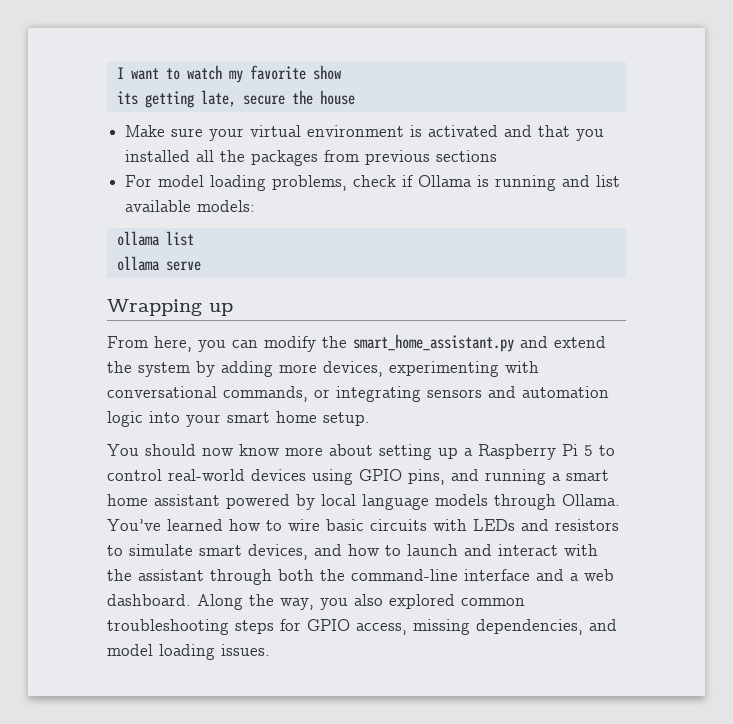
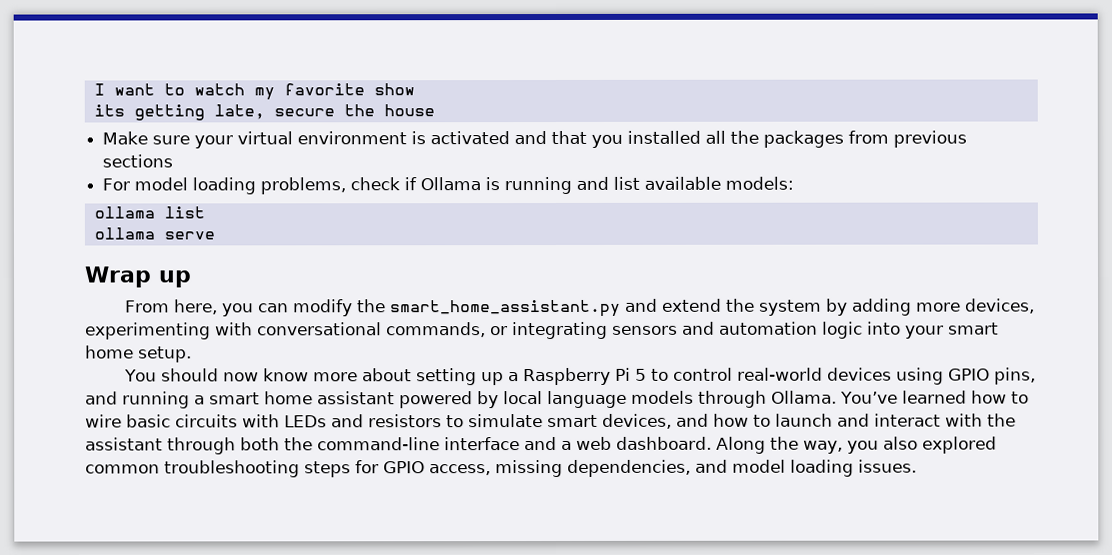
- Wrapping up
+ Wrap up

